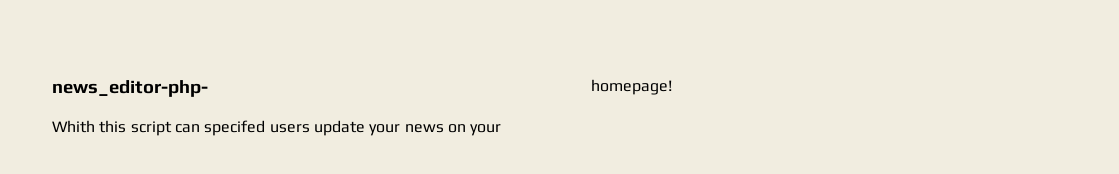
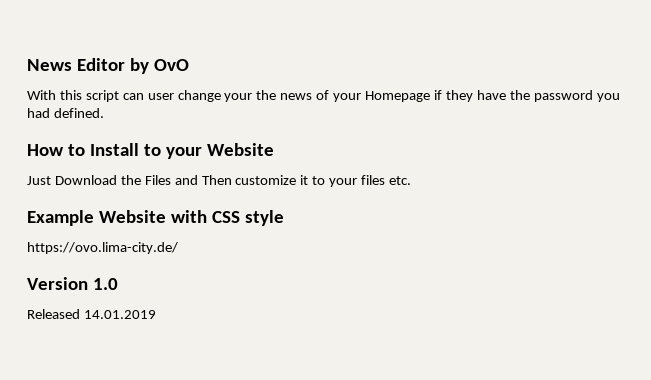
- news_editor-php-
- Whith this script can specifed users update your news on your homepage!
+ News Editor by OvO
+ With this script can user change your the news of your Homepage if they have the password you had defined.
+ How to Install to your Website
+ Just Download the Files and Then customize it to your files etc.
+ Example Website with CSS style
+ https://ovo.lima-city.de/
+ Version 1.0
+ Released 14.01.2019

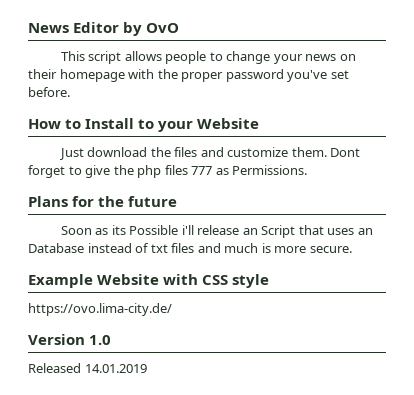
- With this script can user change your the news of your Homepage if they have the password you had defined.
+ This script allows people to change your news on their homepage with the proper password you've set before.
- Just Download the Files and Then customize it to your files etc.
+ Just download the files and customize them. Dont forget to give the php files 777 as Permissions.
+ Plans for the future
+ Soon as its Possible i'll release an Script that uses an Database instead of txt files and much is more secure.

